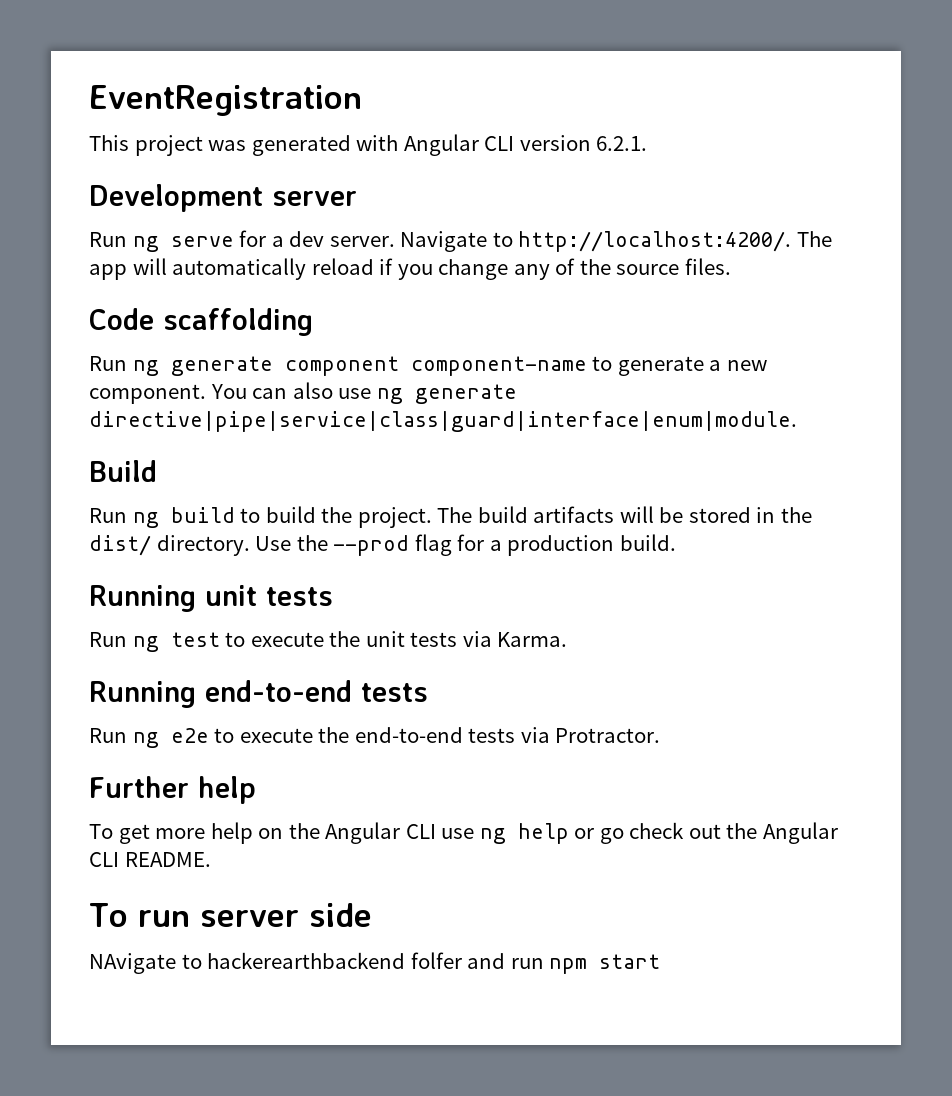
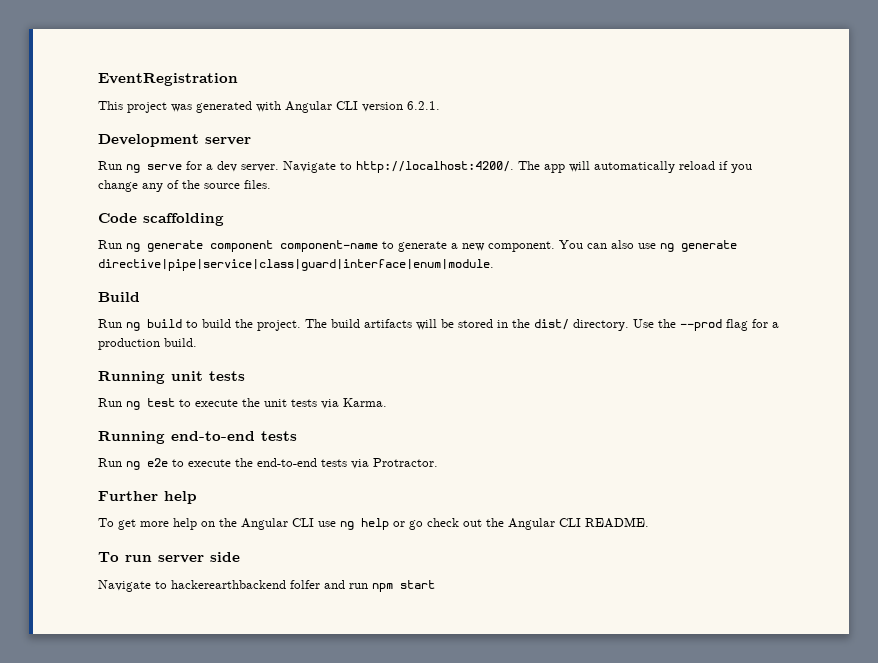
- NAvigate to hackerearthbackend folfer and run npm start
+ Navigate to hackerearthbackend folfer and run npm start

